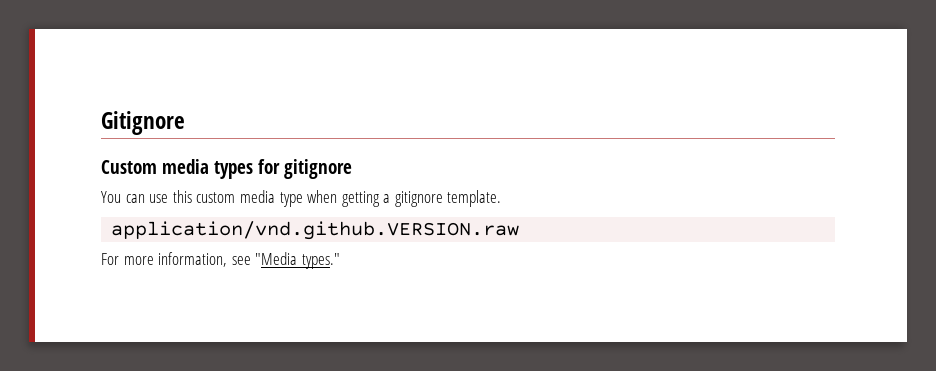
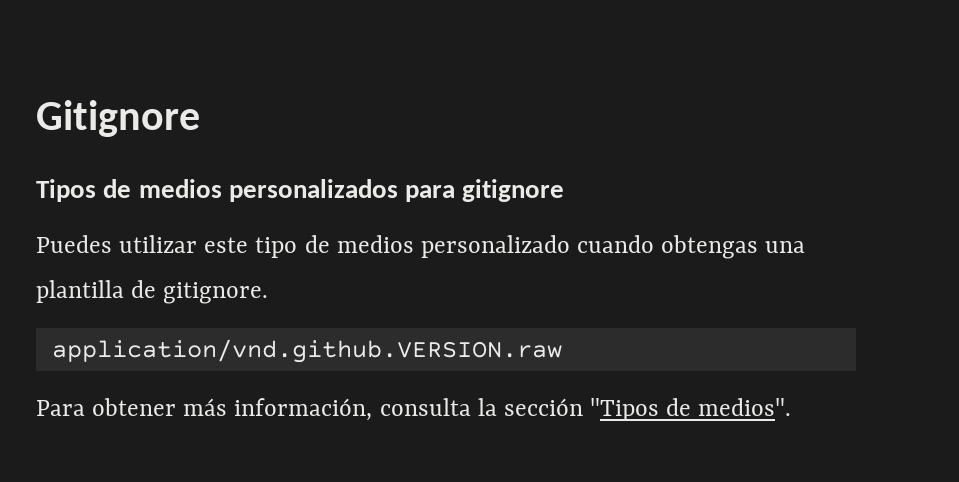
- Custom media types for gitignore
- You can use this custom media type when getting a gitignore template.
+ Tipos de medios personalizados para gitignore
+ Puedes utilizar este tipo de medios personalizado cuando obtengas una plantilla de gitignore.
  application/vnd.github.VERSION.raw
- For more information, see "Media types."
+ Para obtener más información, consulta la sección "Tipos de medios".

